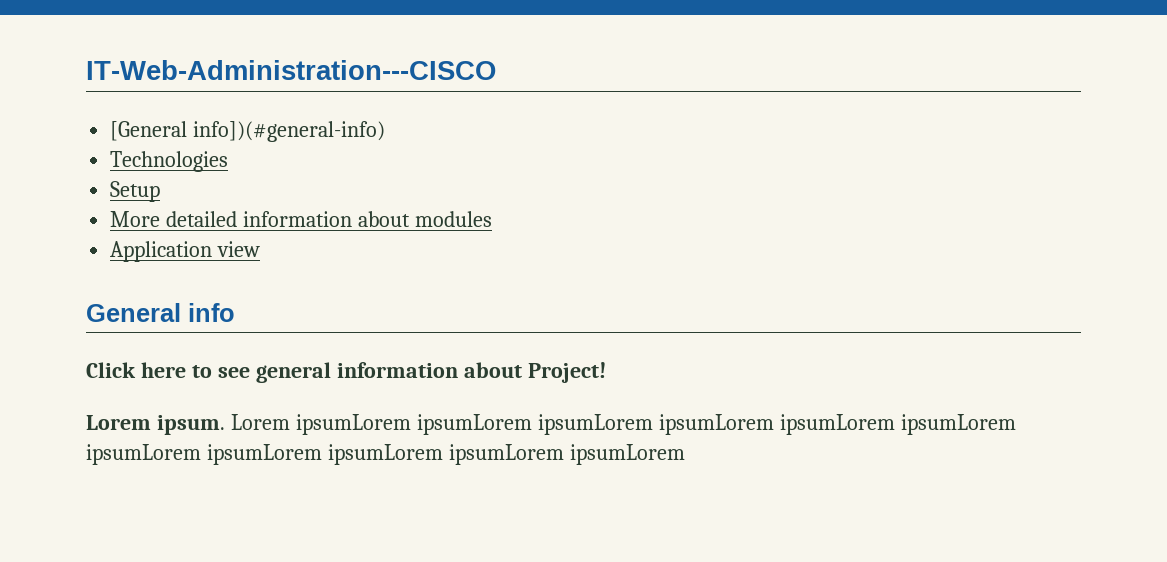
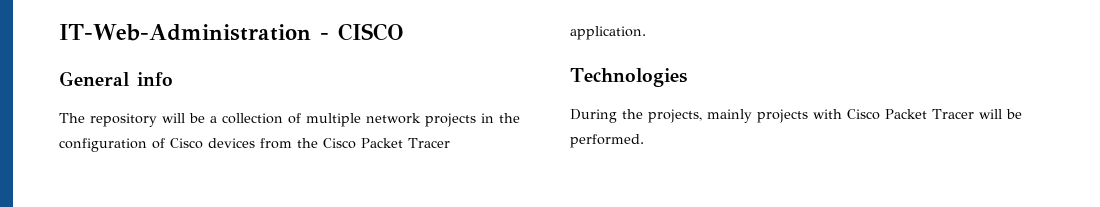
- IT-Web-Administration---CISCO
- [General info])(#general-info)
+ IT-Web-Administration - CISCO
+ General info
+ The repository will be a collection of multiple network projects in the configuration of Cisco devices from the Cisco Packet Tracer application.
  Technologies
- Setup
- More detailed information about modules
- Application view
- General info
- Click here to see general information about Project!
- Lorem ipsum. Lorem ipsumLorem ipsumLorem ipsumLorem ipsumLorem ipsumLorem ipsumLorem ipsumLorem ipsumLorem ipsumLorem ipsumLorem ipsumLorem
+ During the projects, mainly projects with Cisco Packet Tracer will be performed.

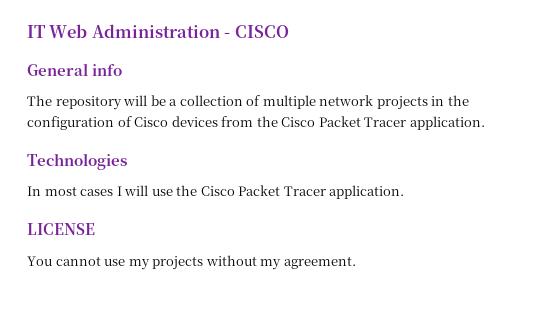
- IT-Web-Administration - CISCO
+ IT Web Administration - CISCO
- During the projects, mainly projects with Cisco Packet Tracer will be performed.
+ In most cases I will use the Cisco Packet Tracer application.
+ LICENSE
+ You cannot use my projects without my agreement.

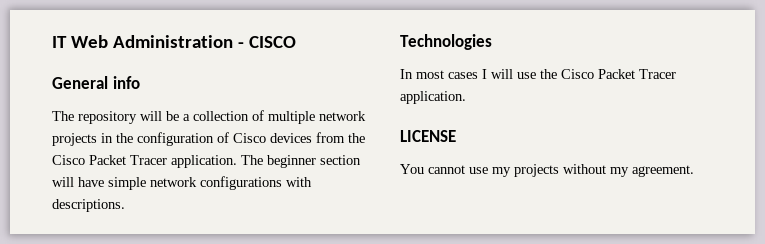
+ The beginner section will have simple network configurations with descriptions.

